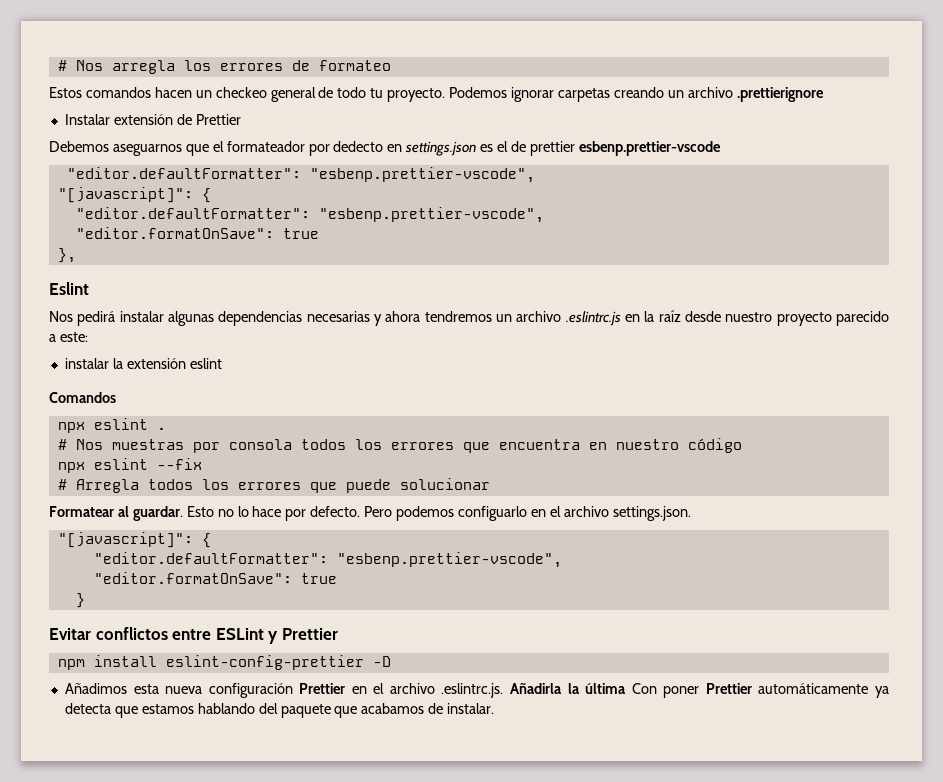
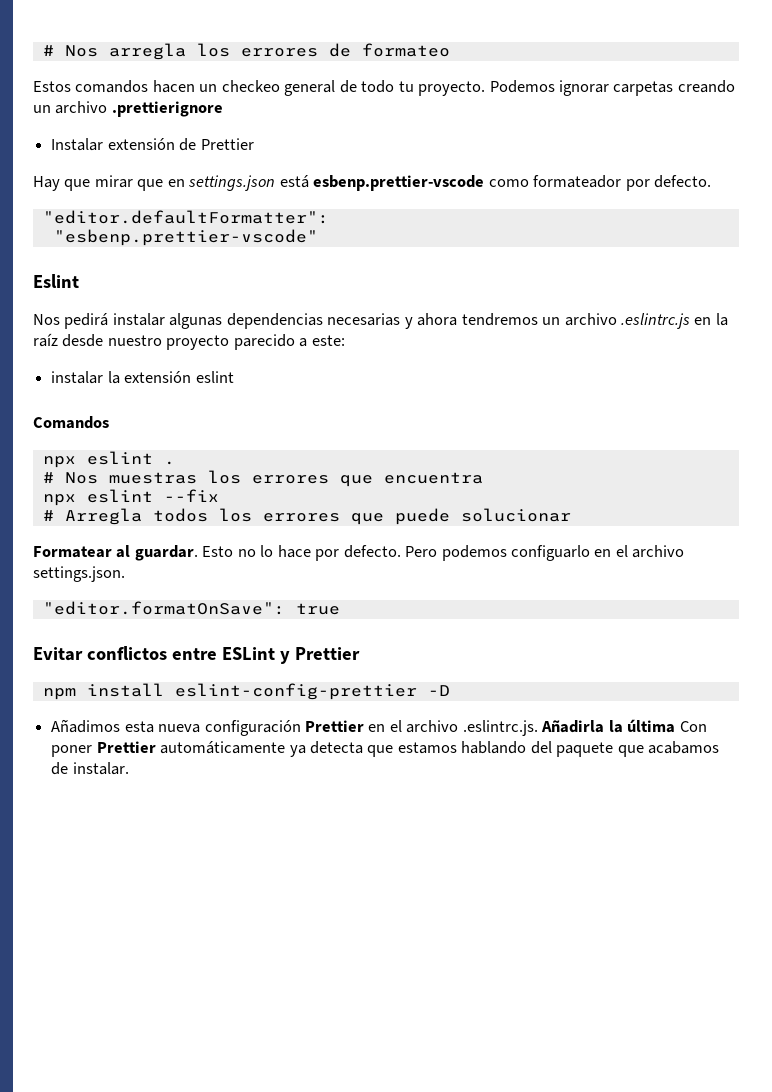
- Debemos aseguarnos que el formateador por dedecto en settings.json es el de prettier esbenp.prettier-vscode
- "editor.defaultFormatter": "esbenp.prettier-vscode",
- "[javascript]": {
- "editor.defaultFormatter": "esbenp.prettier-vscode",
- "editor.formatOnSave": true
- },
+ Hay que mirar que en settings.json está esbenp.prettier-vscode como formateador por defecto.
+ "editor.defaultFormatter":
+ "esbenp.prettier-vscode"
- # Nos muestras por consola todos los errores que encuentra en nuestro código
+ # Nos muestras los errores que encuentra
  Pero podemos configuarlo en el archivo settings.json.
- "[javascript]": {
- "editor.defaultFormatter": "esbenp.prettier-vscode",
  "editor.formatOnSave": true
- }

